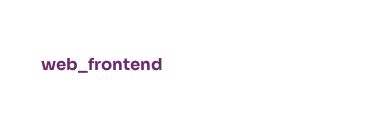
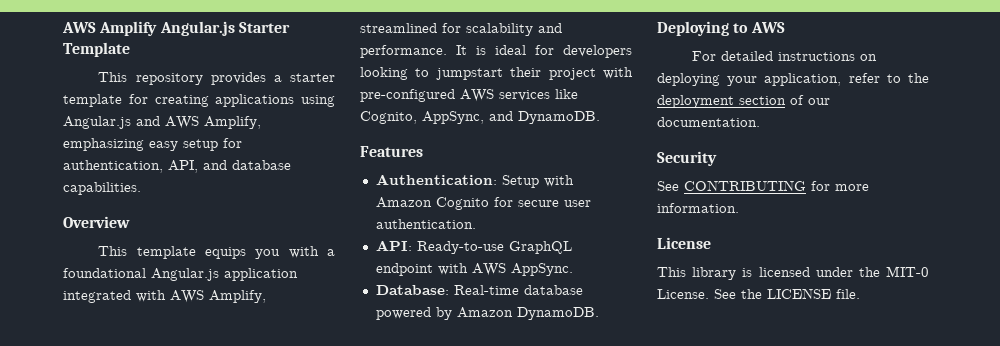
- web_frontend
+ AWS Amplify Angular.js Starter Template
+ This repository provides a starter template for creating applications using Angular.js and AWS Amplify, emphasizing easy setup for authentication, API, and database capabilities.
+ Overview
+ This template equips you with a foundational Angular.js application integrated with AWS Amplify, streamlined for scalability and performance. It is ideal for developers looking to jumpstart their project with pre-configured AWS services like Cognito, AppSync, and DynamoDB.
+ Features
+ Authentication: Setup with Amazon Cognito for secure user authentication.
+ API: Ready-to-use GraphQL endpoint with AWS AppSync.
+ Database: Real-time database powered by Amazon DynamoDB.
+ Deploying to AWS
+ For detailed instructions on deploying your application, refer to the deployment section of our documentation.
+ Security
+ See CONTRIBUTING for more information.
+ License
+ This library is licensed under the MIT-0 License. See the LICENSE file.

